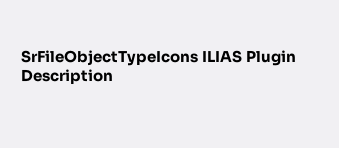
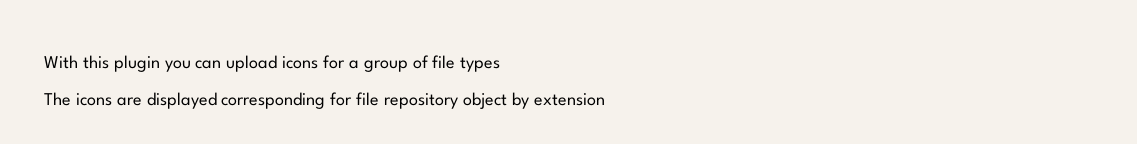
- SrFileObjectTypeIcons ILIAS Plugin Description
+ With this plugin you can upload icons for a group of file types
+ The icons are displayed corresponding for file repository object by extension

